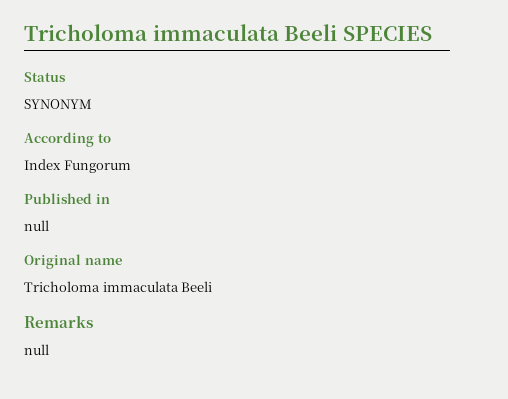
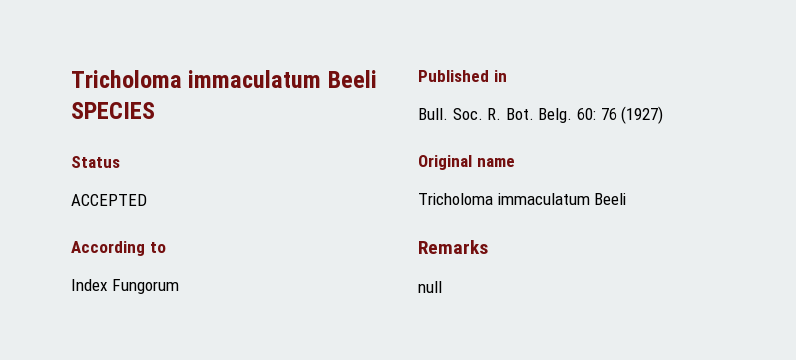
- Tricholoma immaculata Beeli SPECIES
+ Tricholoma immaculatum Beeli SPECIES
- SYNONYM
+ ACCEPTED
  Published in
- null
+ Bull. Soc. R. Bot. Belg. 60: 76 (1927)
  Original name
- Tricholoma immaculata Beeli
+ Tricholoma immaculatum Beeli

